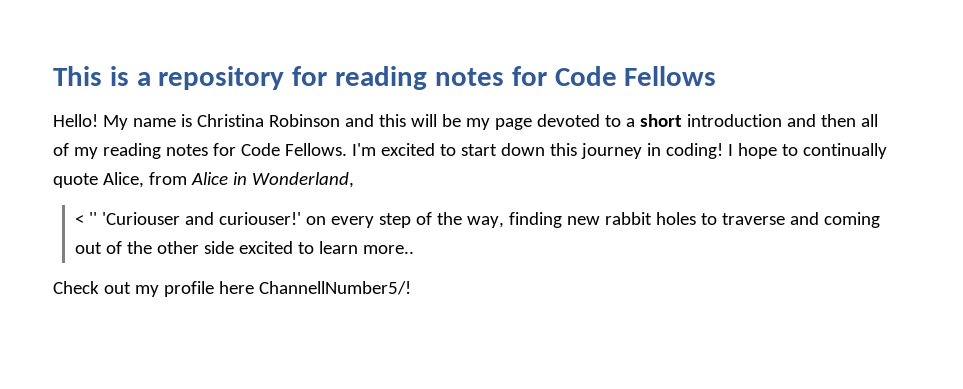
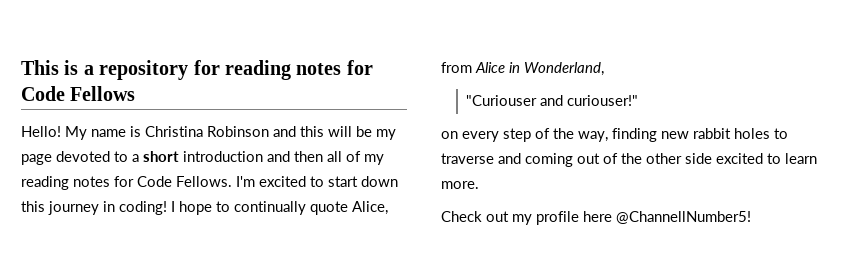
- < '' 'Curiouser and curiouser!' on every step of the way, finding new rabbit holes to traverse and coming out of the other side excited to learn more..
+ "Curiouser and curiouser!"
+ on every step of the way, finding new rabbit holes to traverse and coming out of the other side excited to learn more.
- Check out my profile here ChannellNumber5/!
+ Check out my profile here @ChannellNumber5!

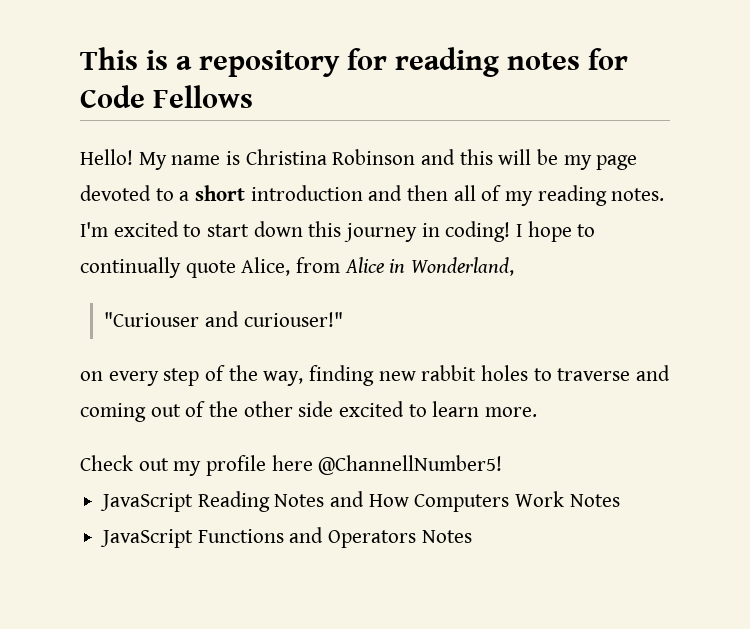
- My name is Christina Robinson and this will be my page devoted to a short introduction and then all of my reading notes for Code Fellows.
+ My name is Christina Robinson and this will be my page devoted to a short introduction and then all of my reading notes.
+ JavaScript Reading Notes and How Computers Work Notes
+ JavaScript Functions and Operators Notes

